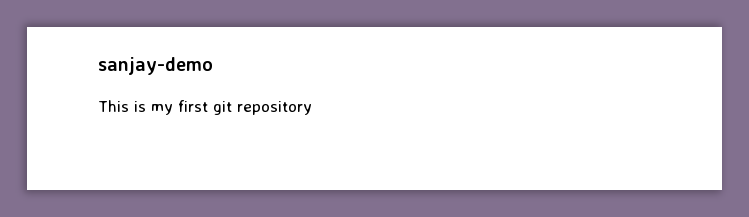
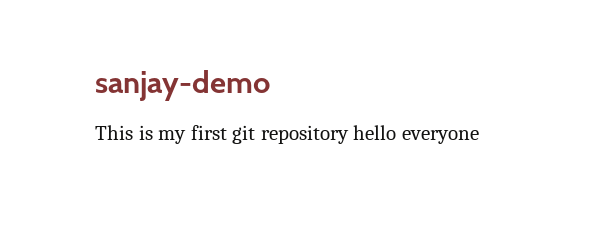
- This is my first git repository
+ This is my first git repository hello everyone

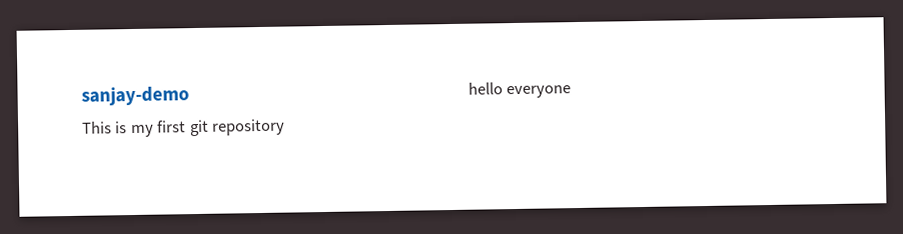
- This is my first git repository hello everyone
+ This is my first git repository
+ hello everyone

